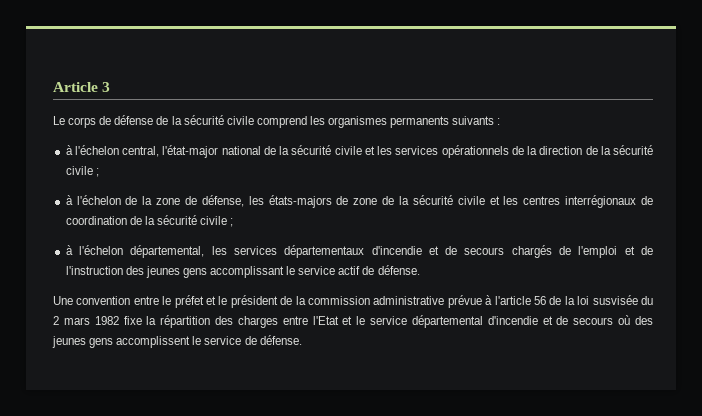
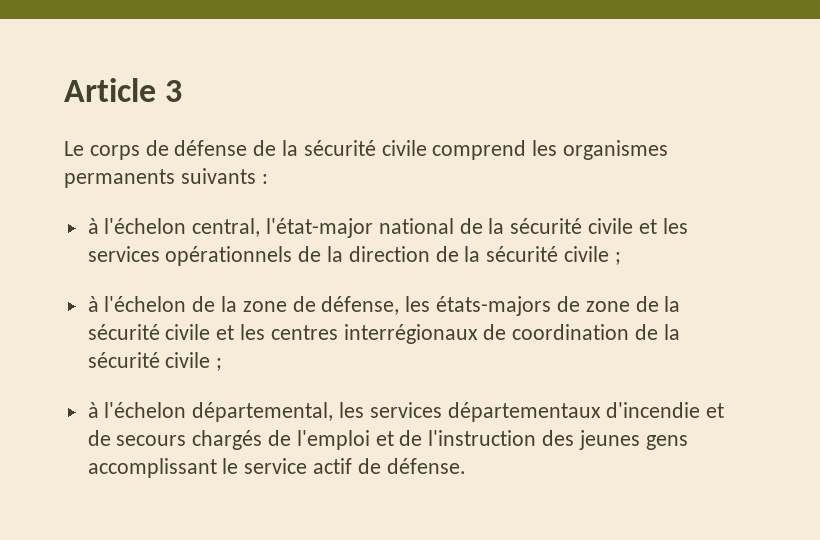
- Une convention entre le préfet et le président de la commission administrative prévue à l'article 56 de la loi susvisée du 2 mars 1982 fixe la répartition des charges entre l'Etat et le service départemental d'incendie et de secours où des jeunes gens accomplissent le service de défense.

